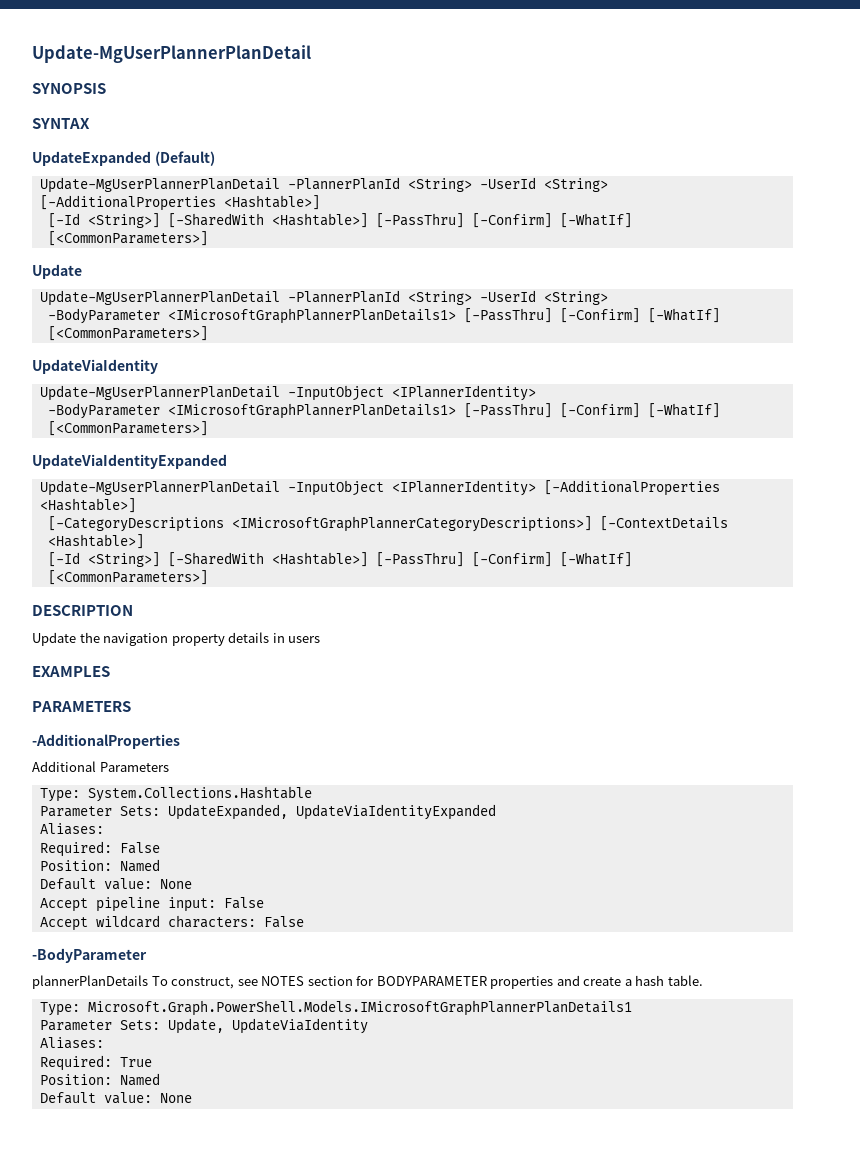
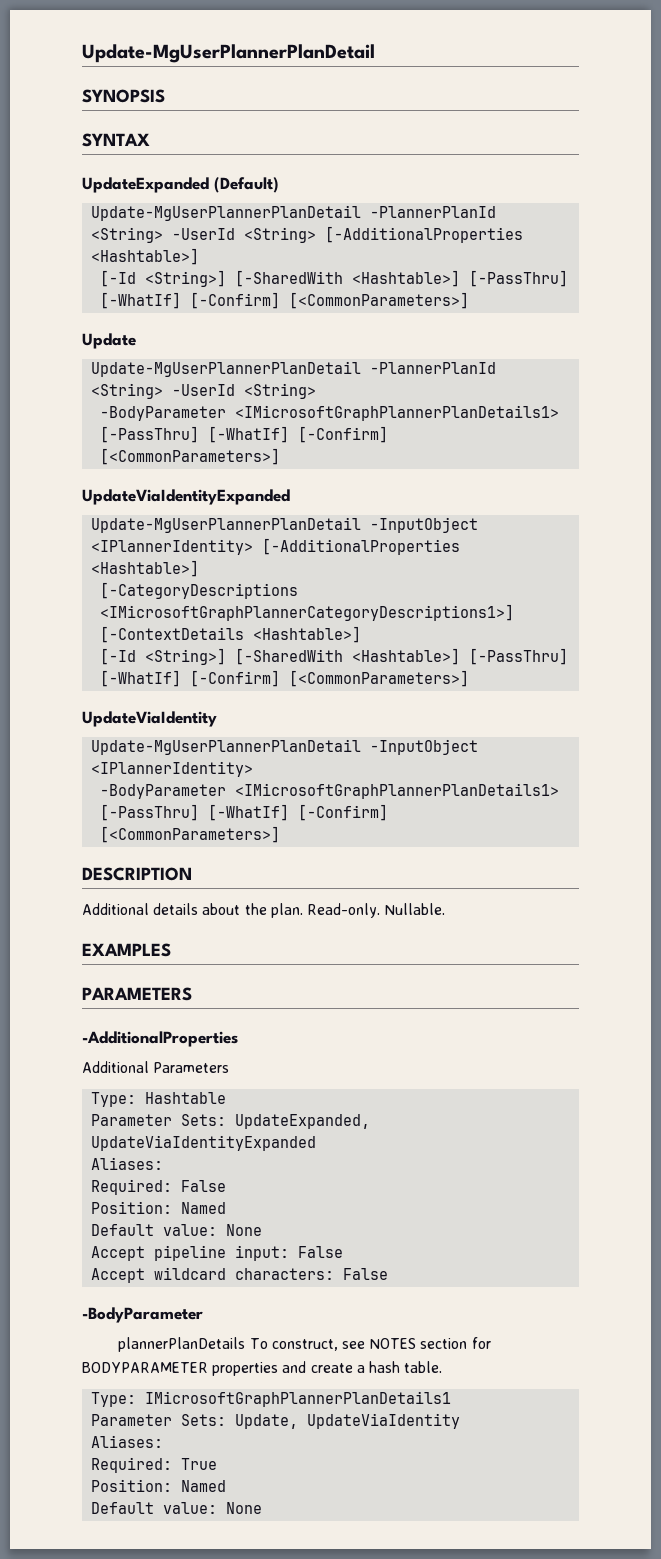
  Update-MgUserPlannerPlanDetail -PlannerPlanId <String> -UserId <String> [-AdditionalProperties <Hashtable>]
- [-Id <String>] [-SharedWith <Hashtable>] [-PassThru] [-Confirm] [-WhatIf] [<CommonParameters>]
+ [-Id <String>] [-SharedWith <Hashtable>] [-PassThru] [-WhatIf] [-Confirm] [<CommonParameters>]
  Update
  Update-MgUserPlannerPlanDetail -PlannerPlanId <String> -UserId <String>
- -BodyParameter <IMicrosoftGraphPlannerPlanDetails1> [-PassThru] [-Confirm] [-WhatIf] [<CommonParameters>]
+ -BodyParameter <IMicrosoftGraphPlannerPlanDetails1> [-PassThru] [-WhatIf] [-Confirm] [<CommonParameters>]
+ UpdateViaIdentityExpanded
+ Update-MgUserPlannerPlanDetail -InputObject <IPlannerIdentity> [-AdditionalProperties <Hashtable>]
+ [-CategoryDescriptions <IMicrosoftGraphPlannerCategoryDescriptions1>] [-ContextDetails <Hashtable>]
+ [-Id <String>] [-SharedWith <Hashtable>] [-PassThru] [-WhatIf] [-Confirm] [<CommonParameters>]
  UpdateViaIdentity
  Update-MgUserPlannerPlanDetail -InputObject <IPlannerIdentity>
- -BodyParameter <IMicrosoftGraphPlannerPlanDetails1> [-PassThru] [-Confirm] [-WhatIf] [<CommonParameters>]
- UpdateViaIdentityExpanded
- Update-MgUserPlannerPlanDetail -InputObject <IPlannerIdentity> [-AdditionalProperties <Hashtable>]
- [-CategoryDescriptions <IMicrosoftGraphPlannerCategoryDescriptions>] [-ContextDetails <Hashtable>]
- [-Id <String>] [-SharedWith <Hashtable>] [-PassThru] [-Confirm] [-WhatIf] [<CommonParameters>]
+ -BodyParameter <IMicrosoftGraphPlannerPlanDetails1> [-PassThru] [-WhatIf] [-Confirm] [<CommonParameters>]
  DESCRIPTION
- Update the navigation property details in users
+ Additional details about the plan. Read-only. Nullable.
- Type: System.Collections.Hashtable
+ Type: Hashtable
- Type: Microsoft.Graph.PowerShell.Models.IMicrosoftGraphPlannerPlanDetails1
+ Type: IMicrosoftGraphPlannerPlanDetails1

